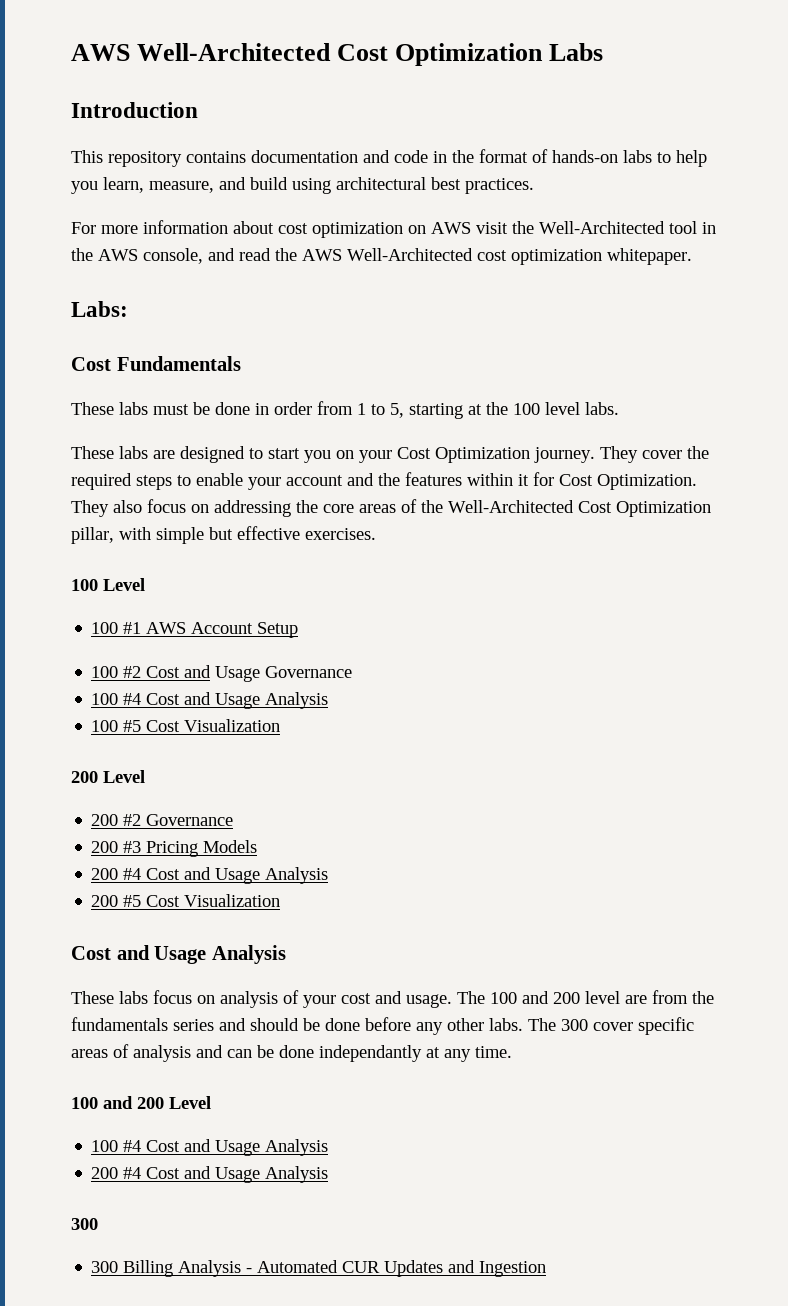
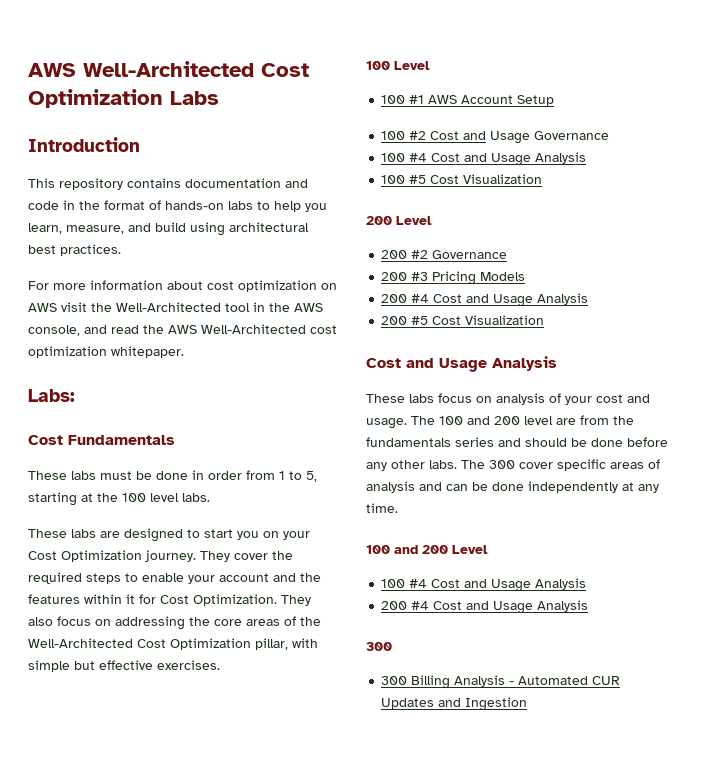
- The 300 cover specific areas of analysis and can be done independantly at any time.
+ The 300 cover specific areas of analysis and can be done independently at any time.

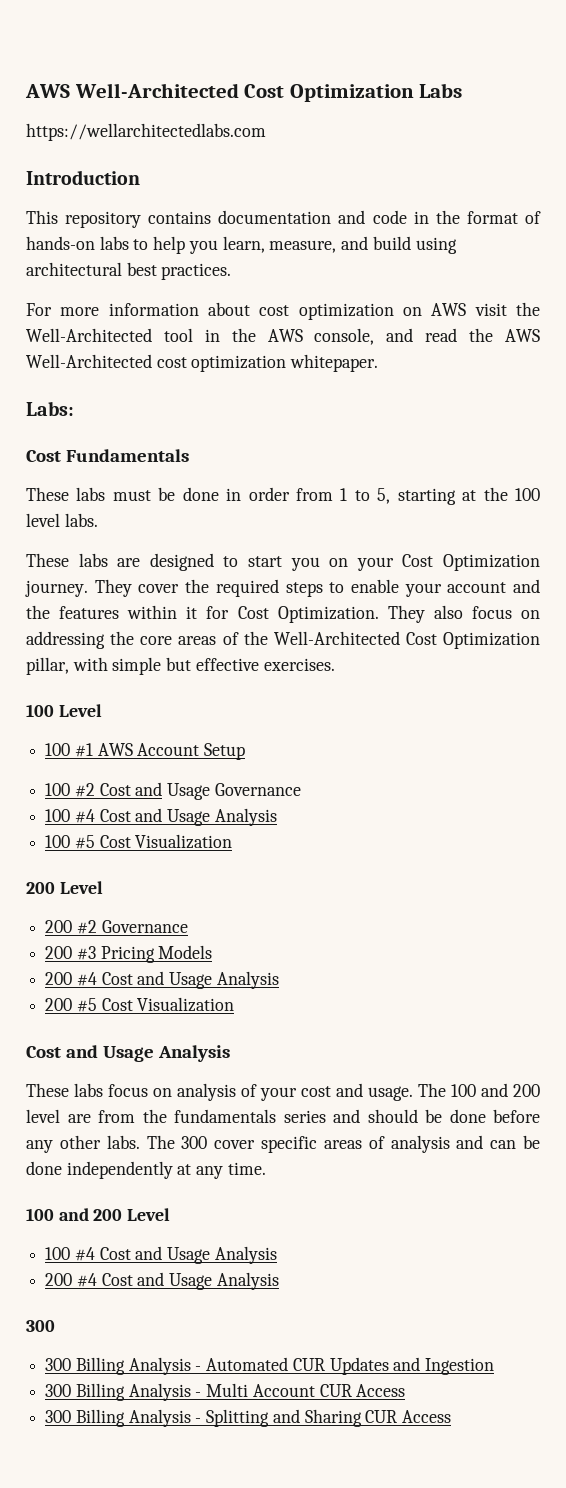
+ https://wellarchitectedlabs.com
+ 300 Billing Analysis - Multi Account CUR Access
+ 300 Billing Analysis - Splitting and Sharing CUR Access

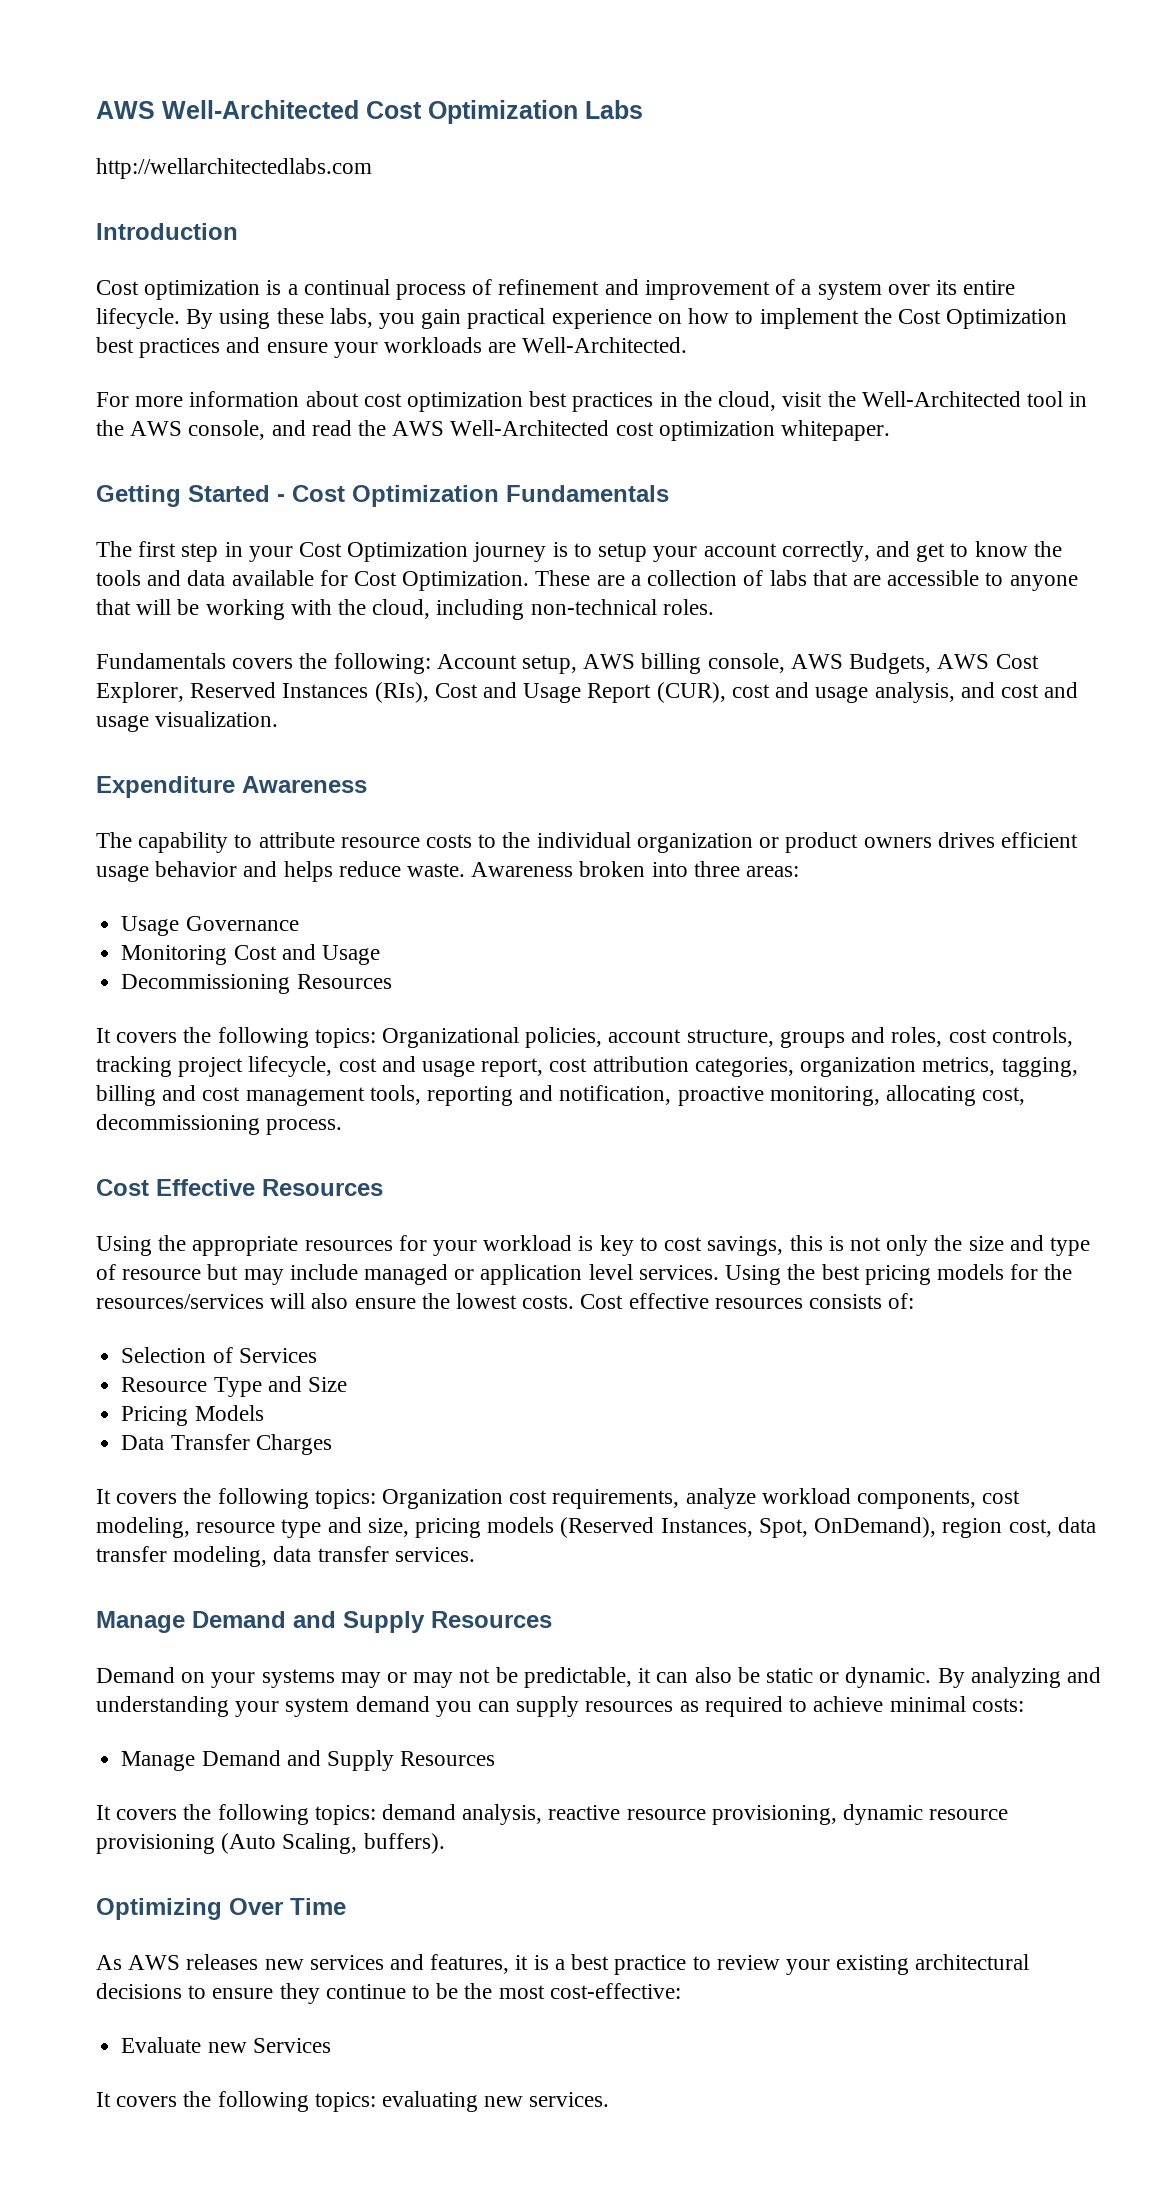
- https://wellarchitectedlabs.com
+ http://wellarchitectedlabs.com
- This repository contains documentation and code in the format of hands-on labs to help you learn, measure, and build using architectural best practices.
+ Cost optimization is a continual process of refinement and improvement of a system over its entire lifecycle. By using these labs, you gain practical experience on how to implement the Cost Optimization best practices and ensure your workloads are Well-Architected.
- For more information about cost optimization on AWS visit the Well-Architected tool in the AWS console, and read the AWS Well-Architected cost optimization whitepaper.
+ For more information about cost optimization best practices in the cloud, visit the Well-Architected tool in the AWS console, and read the AWS Well-Architected cost optimization whitepaper.
- Labs:
- Cost Fundamentals
- These labs must be done in order from 1 to 5, starting at the 100 level labs.
- These labs are designed to start you on your Cost Optimization journey. They cover the required steps to enable your account and the features within it for Cost Optimization. They also focus on addressing the core areas of the Well-Architected Cost Optimization pillar, with simple but effective exercises.
- 100 Level
- 100 #1 AWS Account Setup
- 100 #2 Cost and Usage Governance
- 100 #4 Cost and Usage Analysis
- 100 #5 Cost Visualization
- 200 Level
- 200 #2 Governance
- 200 #3 Pricing Models
- 200 #4 Cost and Usage Analysis
- 200 #5 Cost Visualization
- Cost and Usage Analysis
- These labs focus on analysis of your cost and usage. The 100 and 200 level are from the fundamentals series and should be done before any other labs. The 300 cover specific areas of analysis and can be done independently at any time.
- 100 and 200 Level
- 100 #4 Cost and Usage Analysis
- 200 #4 Cost and Usage Analysis
- 300
- 300 Billing Analysis - Automated CUR Updates and Ingestion
- 300 Billing Analysis - Multi Account CUR Access
- 300 Billing Analysis - Splitting and Sharing CUR Access
+ Getting Started - Cost Optimization Fundamentals
+ The first step in your Cost Optimization journey is to setup your account correctly, and get to know the tools and data available for Cost Optimization. These are a collection of labs that are accessible to anyone that will be working with the cloud, including non-technical roles.
+ Fundamentals covers the following: Account setup, AWS billing console, AWS Budgets, AWS Cost Explorer, Reserved Instances (RIs), Cost and Usage Report (CUR), cost and usage analysis, and cost and usage visualization.
+ Expenditure Awareness
+ The capability to attribute resource costs to the individual organization or product owners drives efficient usage behavior and helps reduce waste. Awareness broken into three areas:
+ Usage Governance
+ Monitoring Cost and Usage
+ Decommissioning Resources
+ It covers the following topics: Organizational policies, account structure, groups and roles, cost controls, tracking project lifecycle, cost and usage report, cost attribution categories, organization metrics, tagging, billing and cost management tools, reporting and notification, proactive monitoring, allocating cost, decommissioning process.
+ Cost Effective Resources
+ Using the appropriate resources for your workload is key to cost savings, this is not only the size and type of resource but may include managed or application level services. Using the best pricing models for the resources/services will also ensure the lowest costs. Cost effective resources consists of:
+ Selection of Services
+ Resource Type and Size
+ Pricing Models
+ Data Transfer Charges
+ It covers the following topics: Organization cost requirements, analyze workload components, cost modeling, resource type and size, pricing models (Reserved Instances, Spot, OnDemand), region cost, data transfer modeling, data transfer services.
+ Manage Demand and Supply Resources
+ Demand on your systems may or may not be predictable, it can also be static or dynamic. By analyzing and understanding your system demand you can supply resources as required to achieve minimal costs:
+ Manage Demand and Supply Resources
+ It covers the following topics: demand analysis, reactive resource provisioning, dynamic resource provisioning (Auto Scaling, buffers).
+ Optimizing Over Time
+ As AWS releases new services and features, it is a best practice to review your existing architectural decisions to ensure they continue to be the most cost-effective:
+ Evaluate new Services
+ It covers the following topics: evaluating new services.

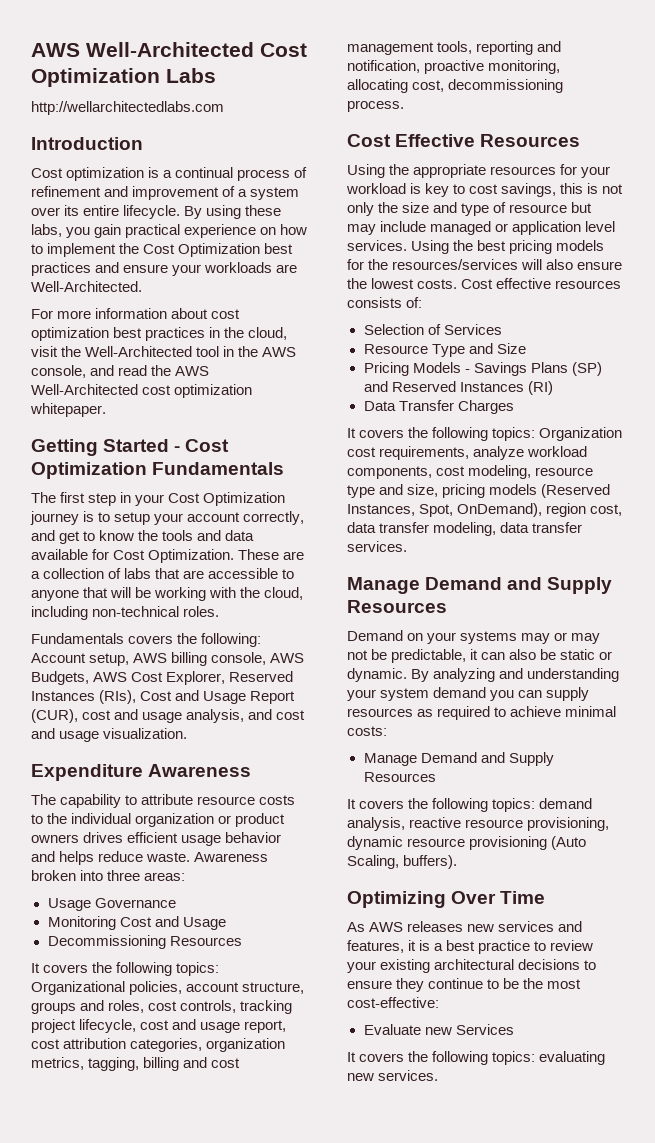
- Pricing Models
+ Pricing Models - Savings Plans (SP) and Reserved Instances (RI)

